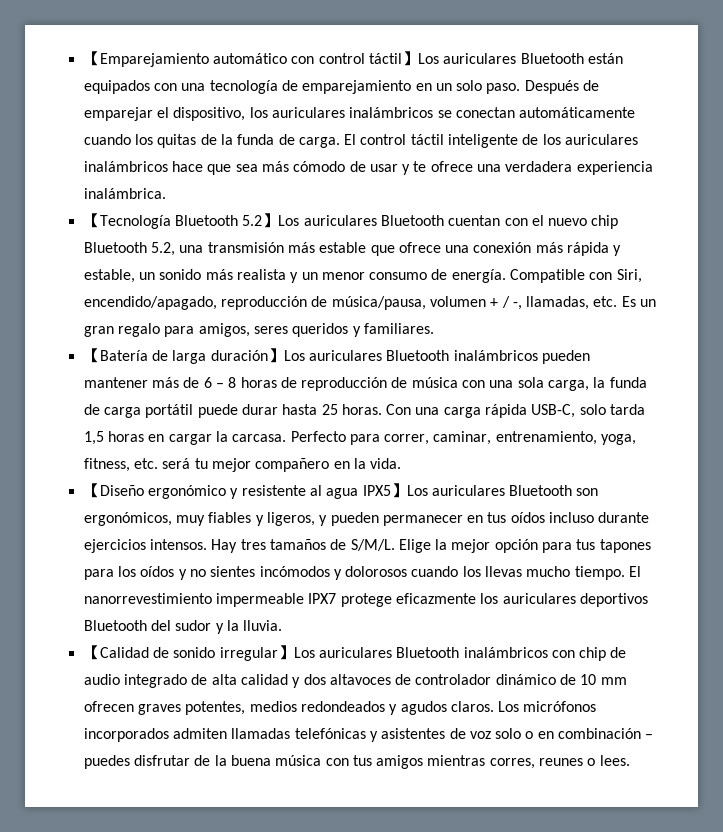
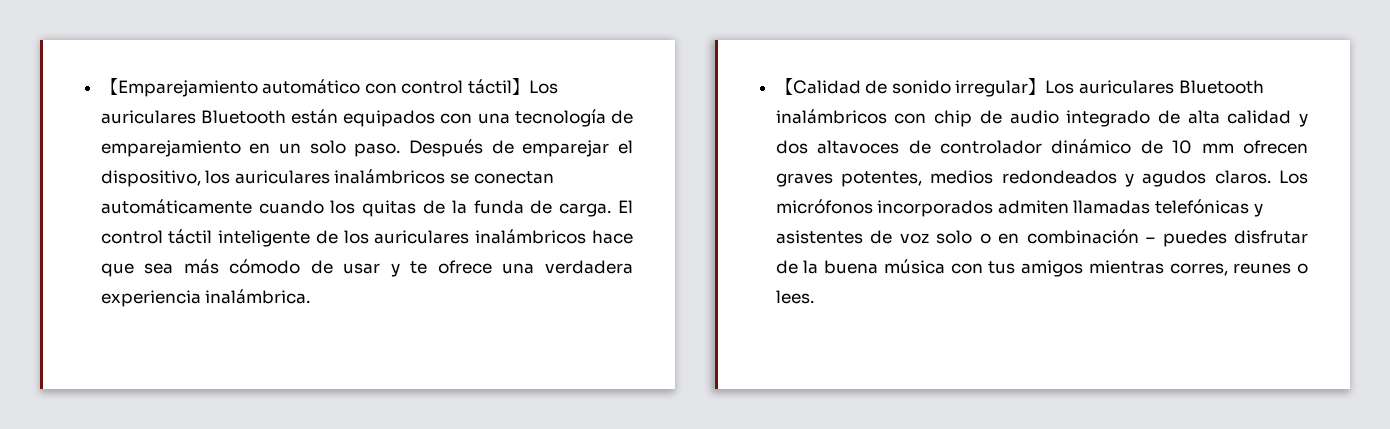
- 【Tecnología Bluetooth 5.2】Los auriculares Bluetooth cuentan con el nuevo chip Bluetooth 5.2, una transmisión más estable que ofrece una conexión más rápida y estable, un sonido más realista y un menor consumo de energía. Compatible con Siri, encendido/apagado, reproducción de música/pausa, volumen + / -, llamadas, etc. Es un gran regalo para amigos, seres queridos y familiares.
- 【Batería de larga duración】Los auriculares Bluetooth inalámbricos pueden mantener más de 6 – 8 horas de reproducción de música con una sola carga, la funda de carga portátil puede durar hasta 25 horas. Con una carga rápida USB-C, solo tarda 1,5 horas en cargar la carcasa. Perfecto para correr, caminar, entrenamiento, yoga, fitness, etc. será tu mejor compañero en la vida.
- 【Diseño ergonómico y resistente al agua IPX5】Los auriculares Bluetooth son ergonómicos, muy fiables y ligeros, y pueden permanecer en tus oídos incluso durante ejercicios intensos. Hay tres tamaños de S/M/L. Elige la mejor opción para tus tapones para los oídos y no sientes incómodos y dolorosos cuando los llevas mucho tiempo. El nanorrevestimiento impermeable IPX7 protege eficazmente los auriculares deportivos Bluetooth del sudor y la lluvia.

